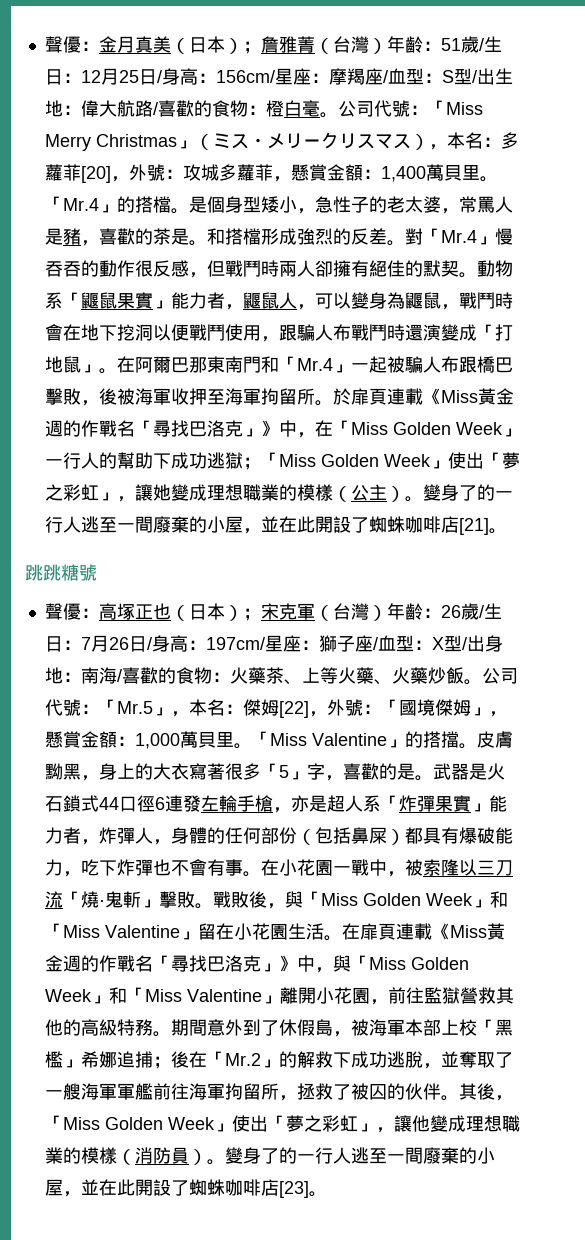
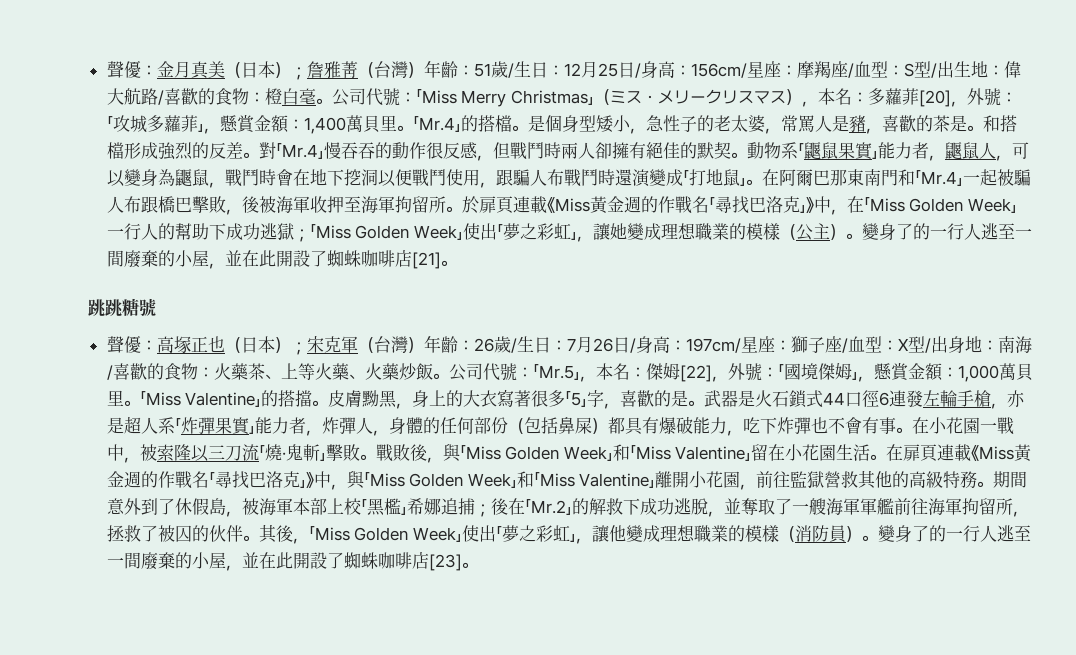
- 公司代號：「Miss Merry Christmas」（ミス・メリークリスマス），本名：多蘿菲[20]，外號：攻城多蘿菲，懸賞金額：1,400萬貝里。
+ 公司代號：「Miss Merry Christmas」（ミス・メリークリスマス），本名：多蘿菲[20]，外號：「攻城多蘿菲」，懸賞金額：1,400萬貝里。

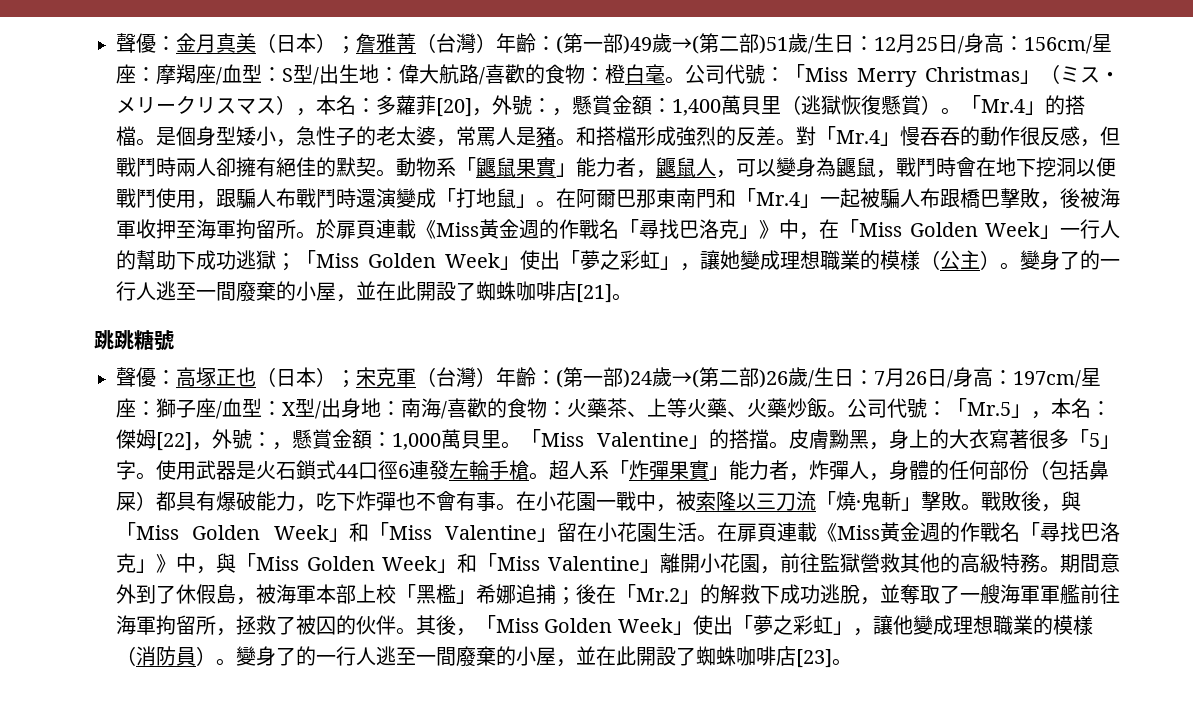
- 聲優：金月真美（日本）；詹雅菁（台灣）年齡：51歲/生日：12月25日/身高：156cm/星座：摩羯座/血型：S型/出生地：偉大航路/喜歡的食物：橙白毫。
+ 聲優：金月真美（日本）；詹雅菁（台灣）年齡：(第一部)49歲→(第二部)51歲/生日：12月25日/身高：156cm/星座：摩羯座/血型：S型/出生地：偉大航路/喜歡的食物：橙白毫。
- 公司代號：「Miss Merry Christmas」（ミス・メリークリスマス），本名：多蘿菲[20]，外號：「攻城多蘿菲」，懸賞金額：1,400萬貝里。
+ 公司代號：「Miss Merry Christmas」（ミス・メリークリスマス），本名：多蘿菲[20]，外號：，懸賞金額：1,400萬貝里（逃獄恢復懸賞）。
- 是個身型矮小，急性子的老太婆，常罵人是豬，喜歡的茶是。
+ 是個身型矮小，急性子的老太婆，常罵人是豬。
- 聲優：高塚正也（日本）；宋克軍（台灣）年齡：26歲/生日：7月26日/身高：197cm/星座：獅子座/血型：X型/出身地：南海/喜歡的食物：火藥茶、上等火藥、火藥炒飯。
+ 聲優：高塚正也（日本）；宋克軍（台灣）年齡：(第一部)24歲→(第二部)26歲/生日：7月26日/身高：197cm/星座：獅子座/血型：X型/出身地：南海/喜歡的食物：火藥茶、上等火藥、火藥炒飯。
- 公司代號：「Mr.5」，本名：傑姆[22]，外號：「國境傑姆」，懸賞金額：1,000萬貝里。
+ 公司代號：「Mr.5」，本名：傑姆[22]，外號：，懸賞金額：1,000萬貝里。
- 皮膚黝黑，身上的大衣寫著很多「5」字，喜歡的是。武器是火石鎖式44口徑6連發左輪手槍，亦是超人系「炸彈果實」能力者，炸彈人，身體的任何部份（包括鼻屎）都具有爆破能力，吃下炸彈也不會有事。
+ 皮膚黝黑，身上的大衣寫著很多「5」字。使用武器是火石鎖式44口徑6連發左輪手槍。超人系「炸彈果實」能力者，炸彈人，身體的任何部份（包括鼻屎）都具有爆破能力，吃下炸彈也不會有事。

